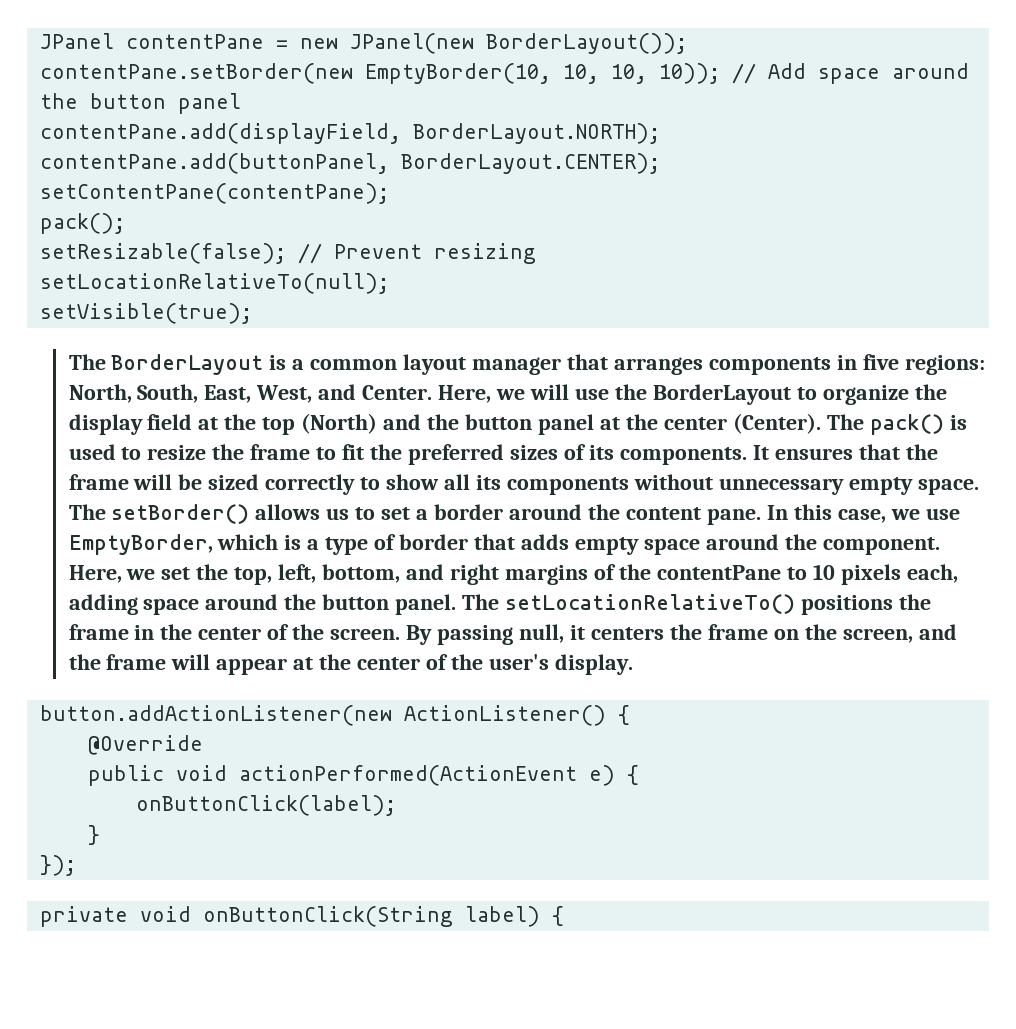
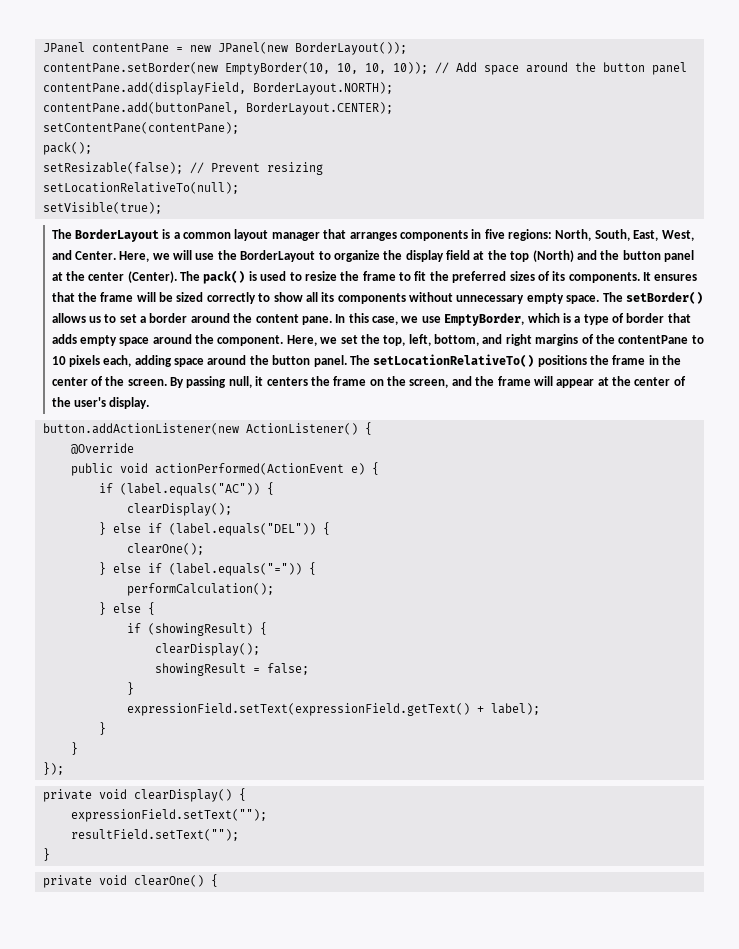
- onButtonClick(label);
+ if (label.equals("AC")) {
+ clearDisplay();
+ } else if (label.equals("DEL")) {
+ clearOne();
+ } else if (label.equals("=")) {
+ performCalculation();
+ } else {
+ if (showingResult) {
+ clearDisplay();
+ showingResult = false;
+ }
+ expressionField.setText(expressionField.getText() + label);
+ }
- private void onButtonClick(String label) {
+ private void clearDisplay() {
+ expressionField.setText("");
+ resultField.setText("");
+ }
+ private void clearOne() {

